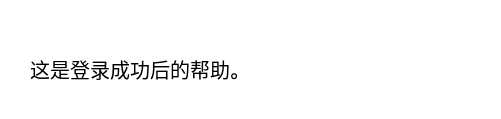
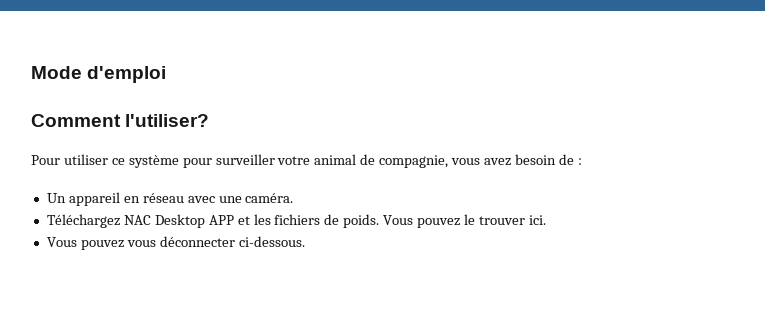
- 这是登录成功后的帮助。
+ Mode d'emploi
+ Comment l'utiliser?
+ Pour utiliser ce système pour surveiller votre animal de compagnie, vous avez besoin de :
+ Un appareil en réseau avec une caméra.
+ Téléchargez NAC Desktop APP et les fichiers de poids. Vous pouvez le trouver ici.
+ Vous pouvez vous déconnecter ci-dessous.

